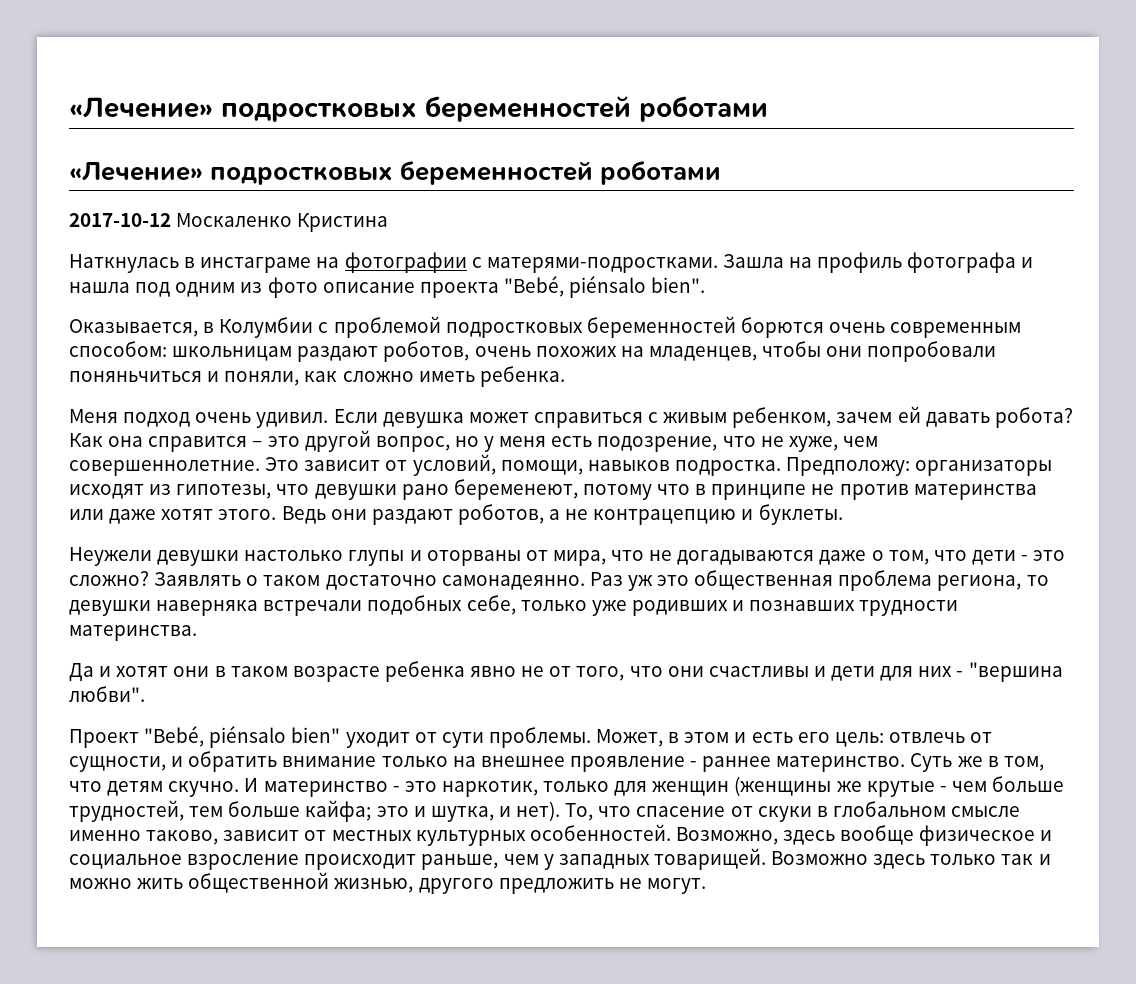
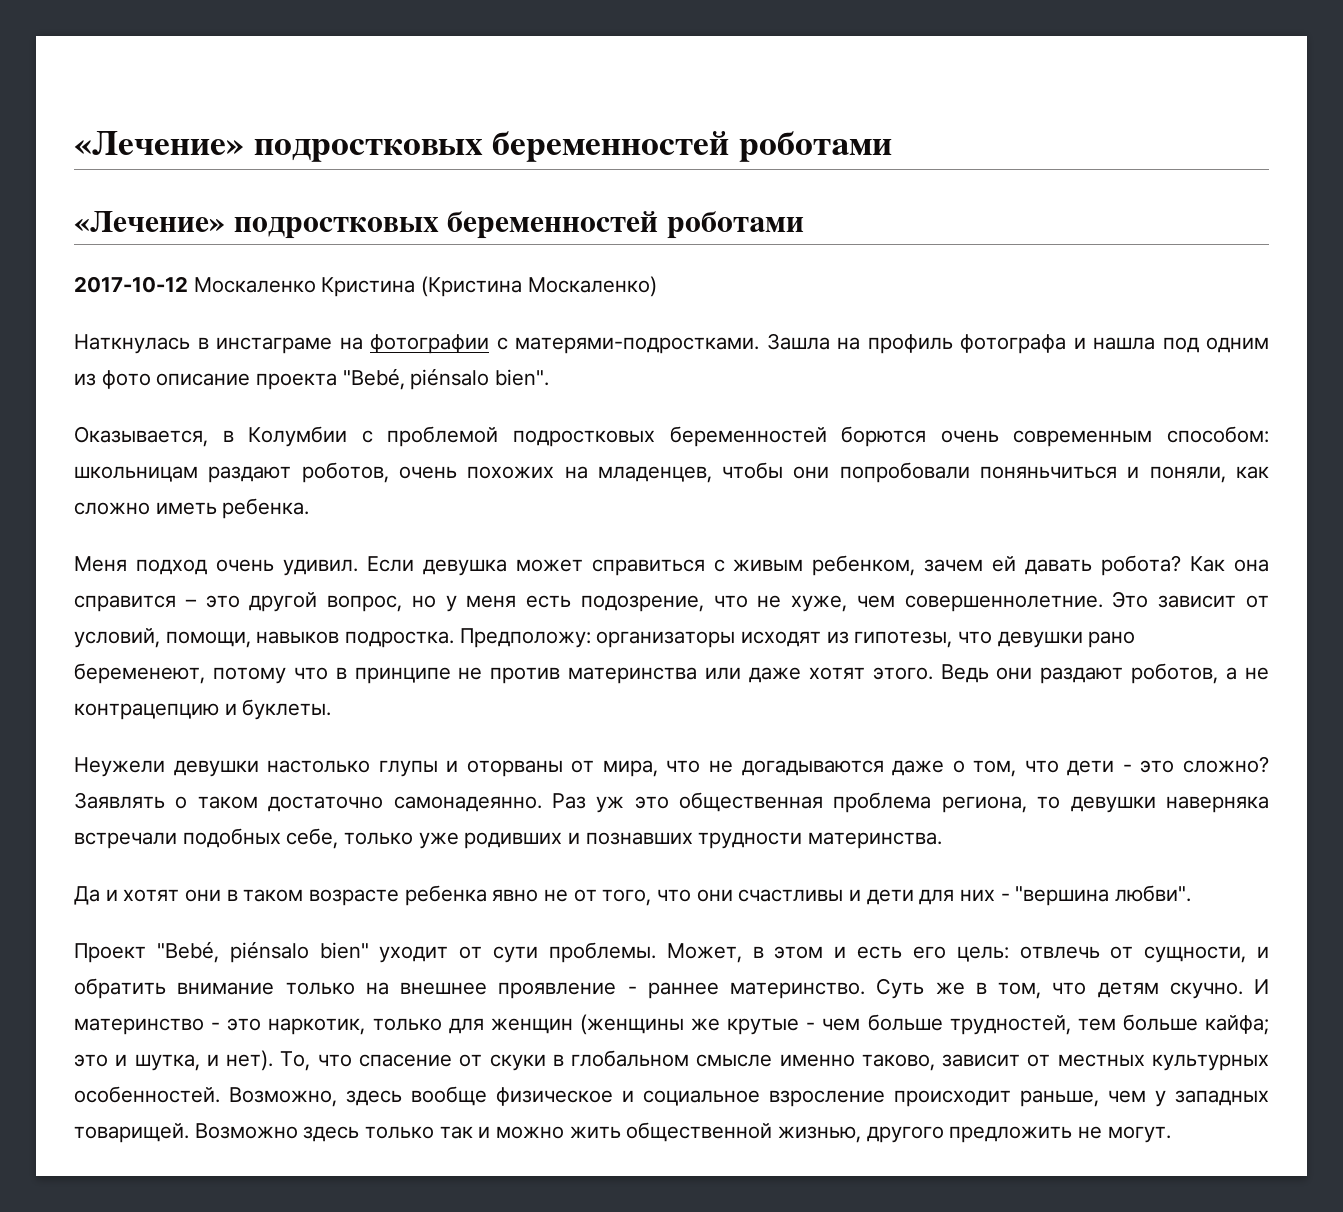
- 2017-10-12 Москаленко Кристина
+ 2017-10-12 Москаленко Кристина (Кристина Москаленко)

